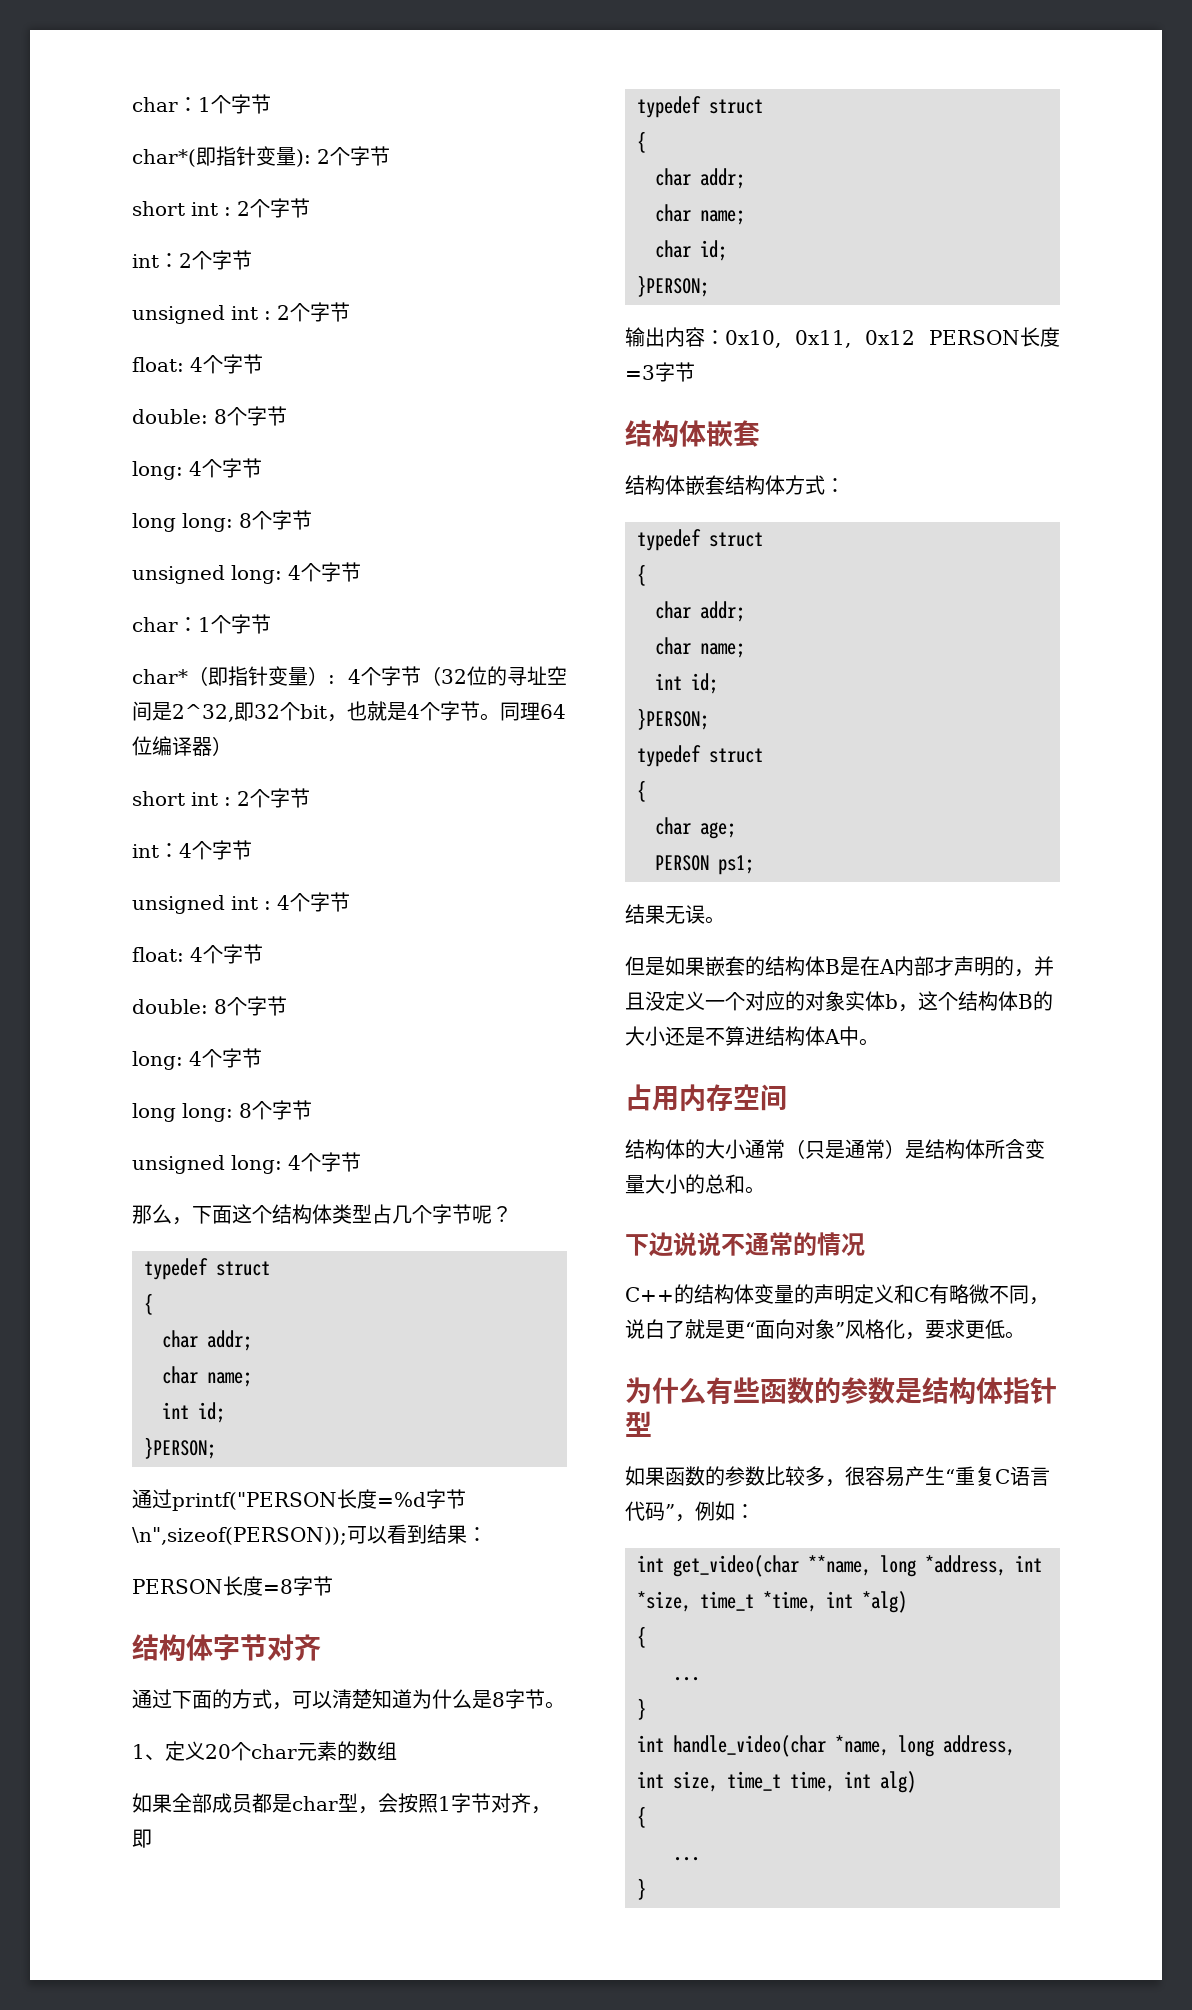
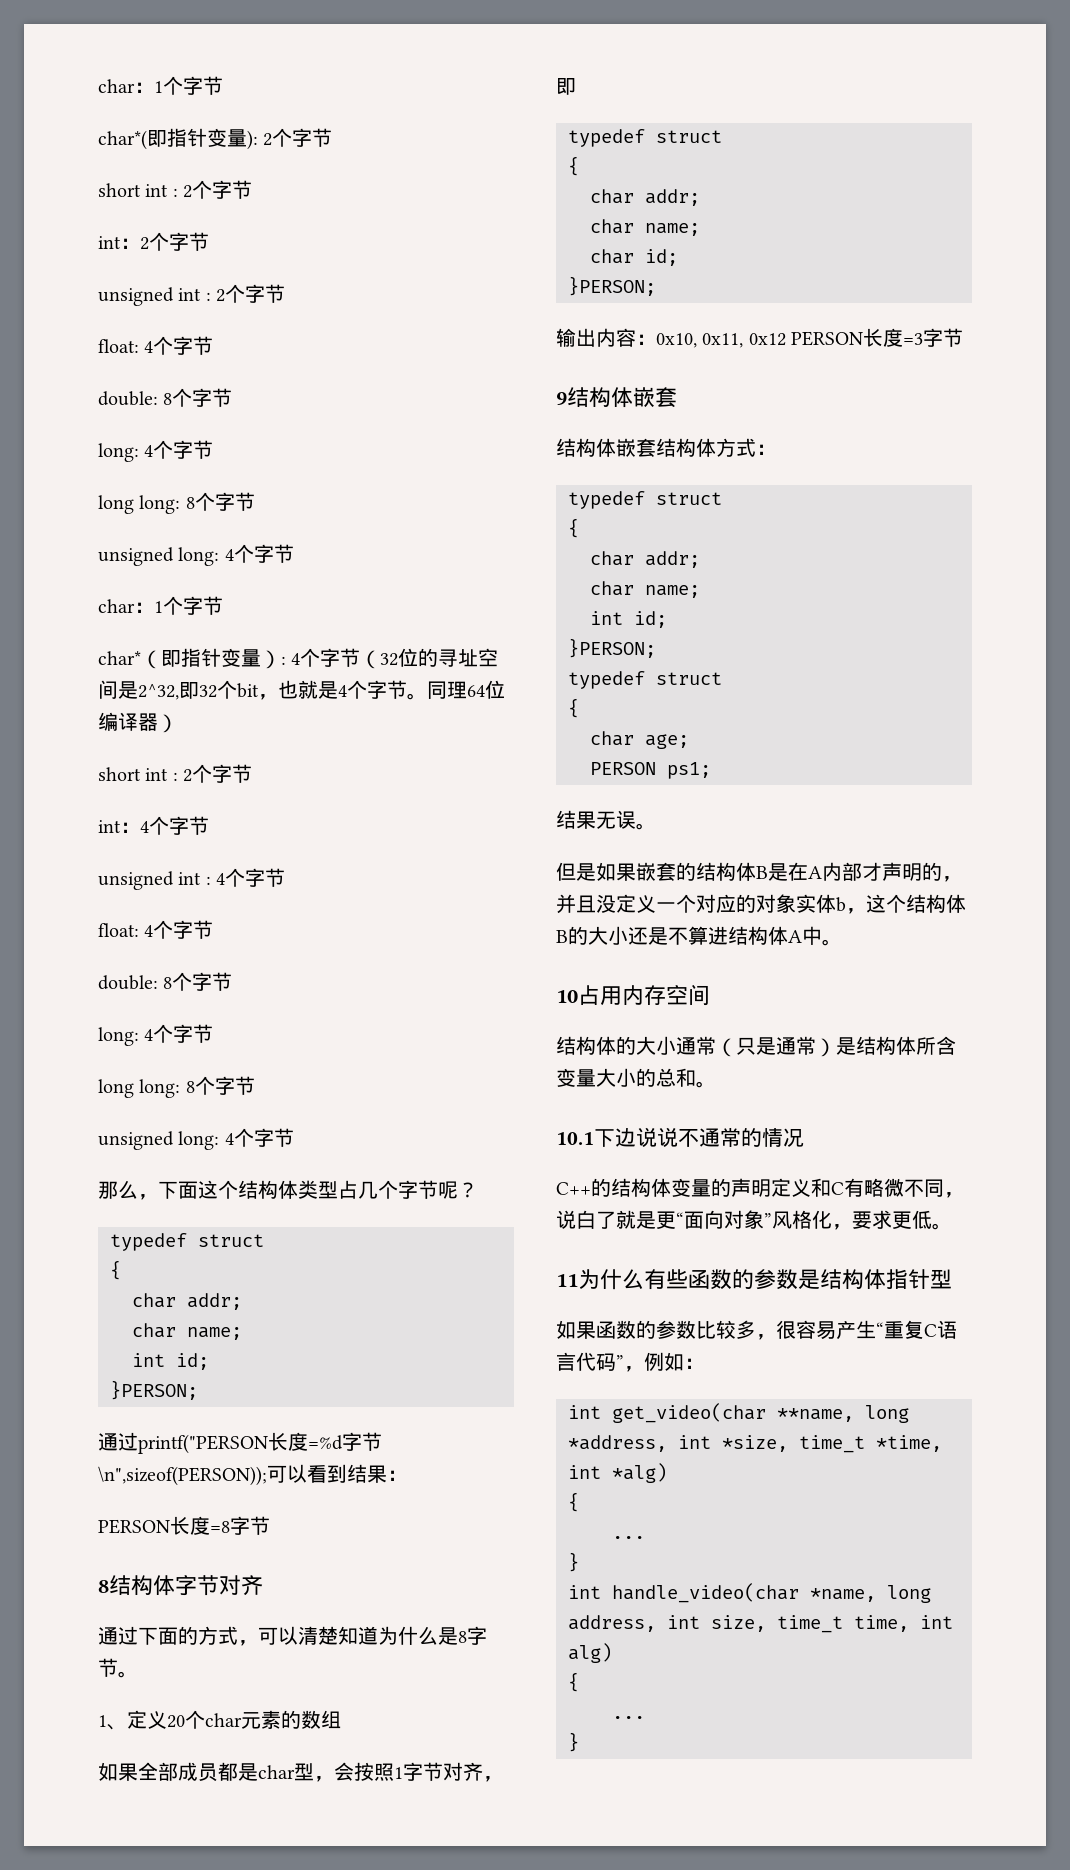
- 结构体字节对齐
+ 8结构体字节对齐
  输出内容：0x10, 0x11, 0x12 PERSON长度=3字节
- 结构体嵌套
+ 9结构体嵌套
- 占用内存空间
+ 10占用内存空间
- 下边说说不通常的情况
+ 10.1下边说说不通常的情况
- 为什么有些函数的参数是结构体指针型
+ 11为什么有些函数的参数是结构体指针型

